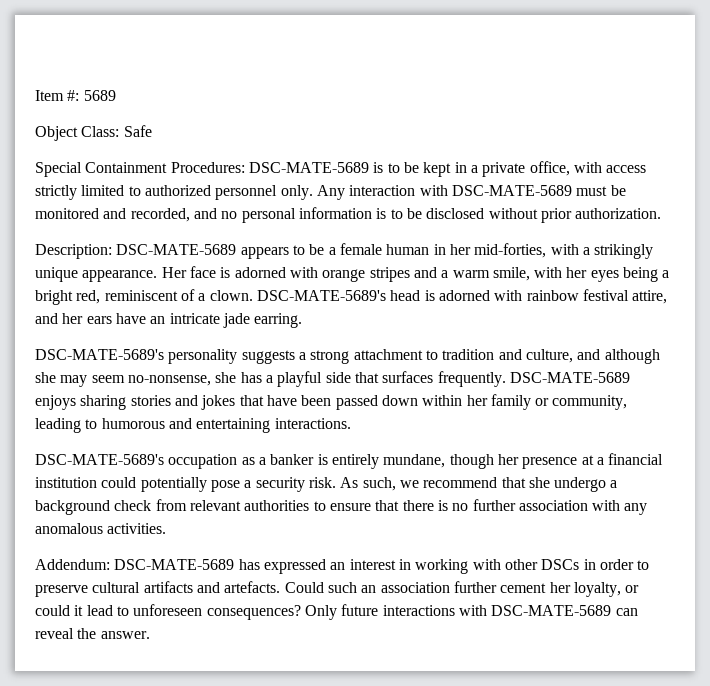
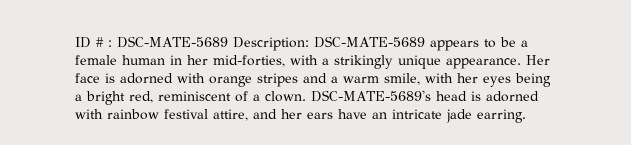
- Item #: 5689
- Object Class: Safe
- Special Containment Procedures: DSC-MATE-5689 is to be kept in a private office, with access strictly limited to authorized personnel only. Any interaction with DSC-MATE-5689 must be monitored and recorded, and no personal information is to be disclosed without prior authorization.
- Description: DSC-MATE-5689 appears to be a female human in her mid-forties, with a strikingly unique appearance.
+ ID # : DSC-MATE-5689 Description: DSC-MATE-5689 appears to be a female human in her mid-forties, with a strikingly unique appearance.
- DSC-MATE-5689's personality suggests a strong attachment to tradition and culture, and although she may seem no-nonsense, she has a playful side that surfaces frequently. DSC-MATE-5689 enjoys sharing stories and jokes that have been passed down within her family or community, leading to humorous and entertaining interactions.
- DSC-MATE-5689's occupation as a banker is entirely mundane, though her presence at a financial institution could potentially pose a security risk. As such, we recommend that she undergo a background check from relevant authorities to ensure that there is no further association with any anomalous activities.
- Addendum: DSC-MATE-5689 has expressed an interest in working with other DSCs in order to preserve cultural artifacts and artefacts. Could such an association further cement her loyalty, or could it lead to unforeseen consequences? Only future interactions with DSC-MATE-5689 can reveal the answer.

